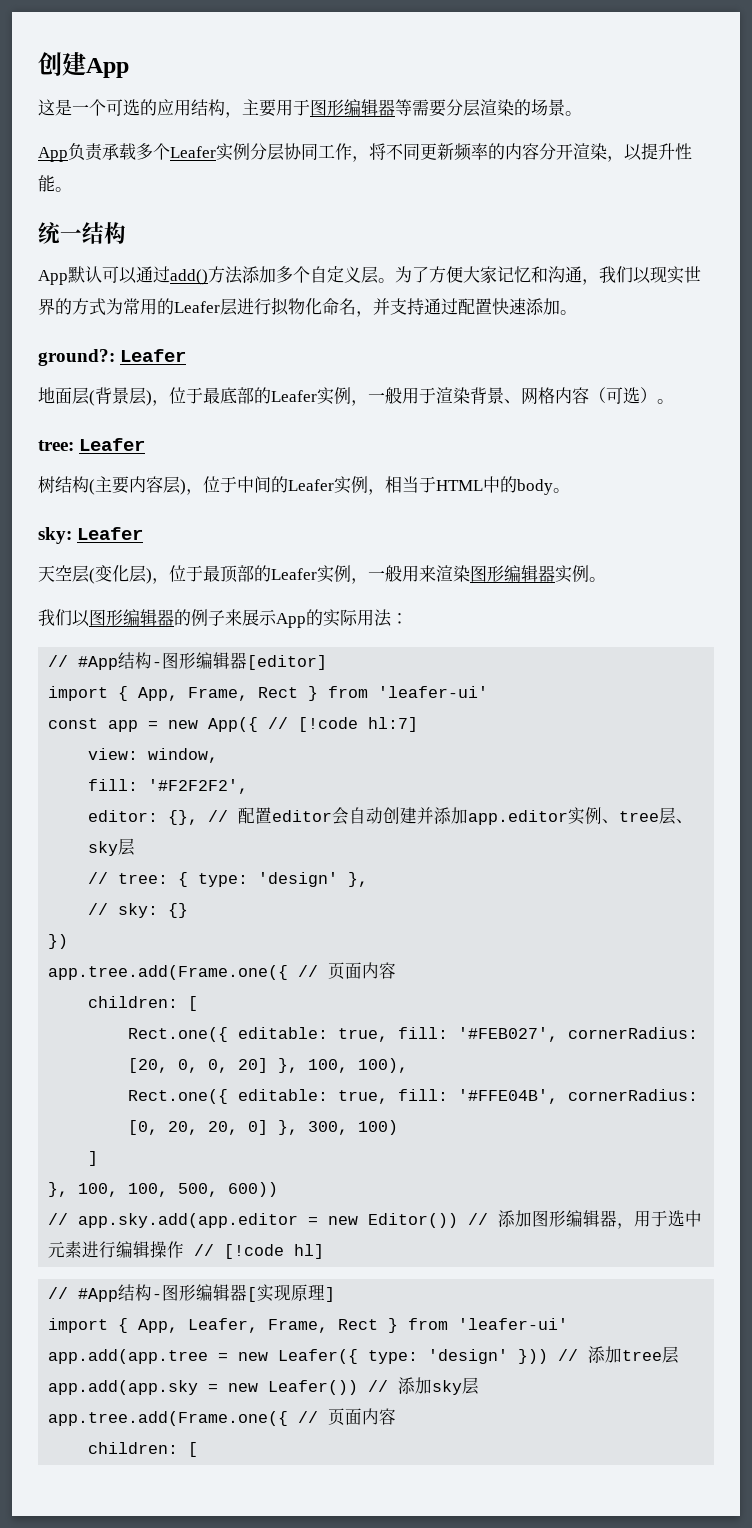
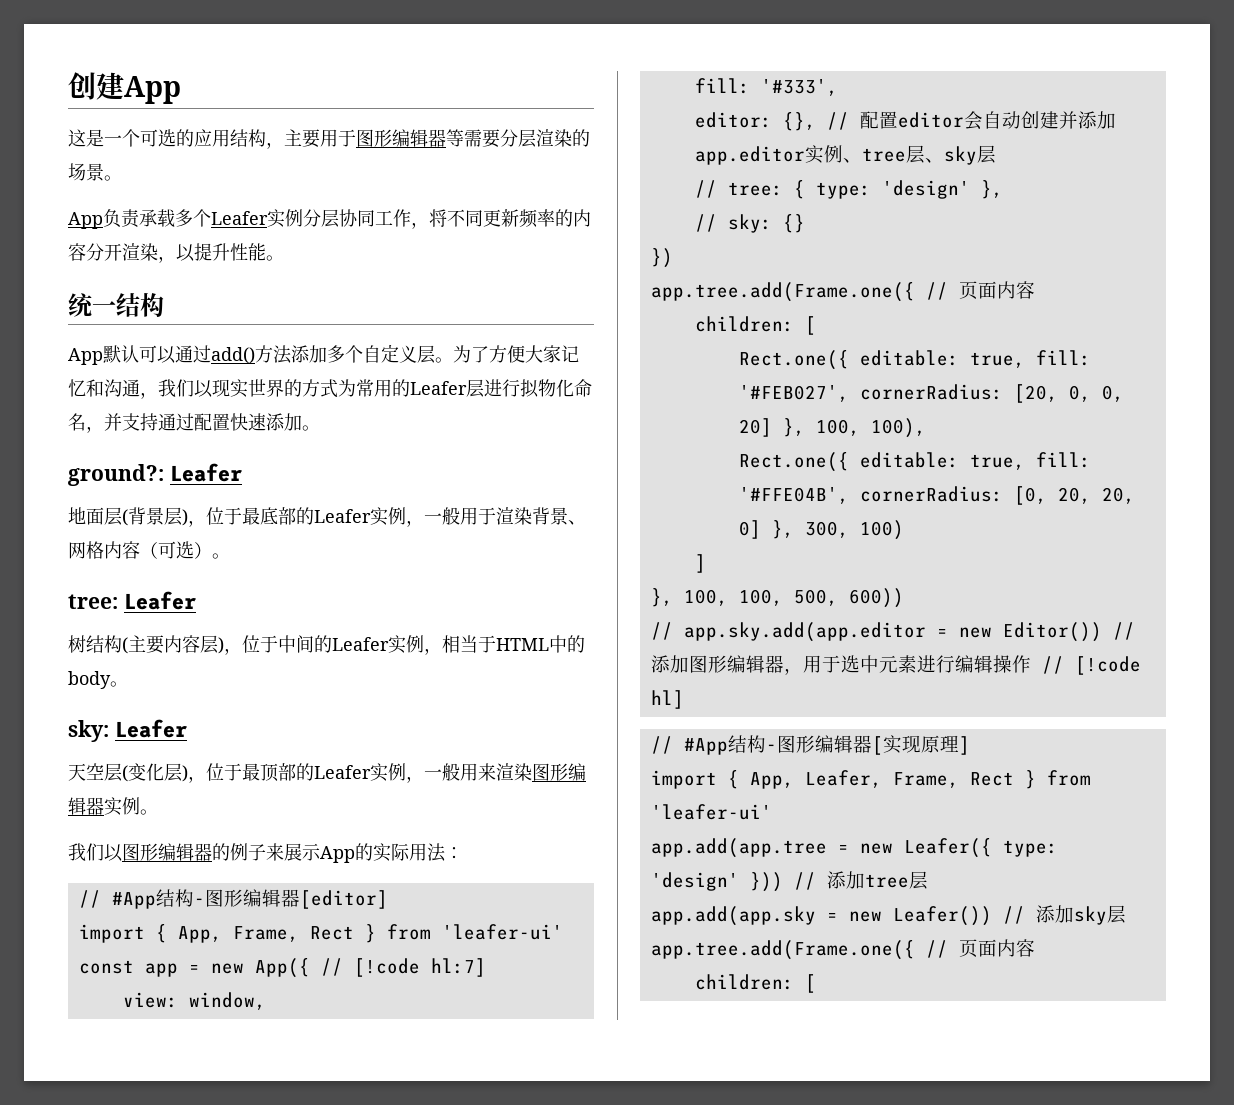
- fill: '#F2F2F2',
+ fill: '#333',

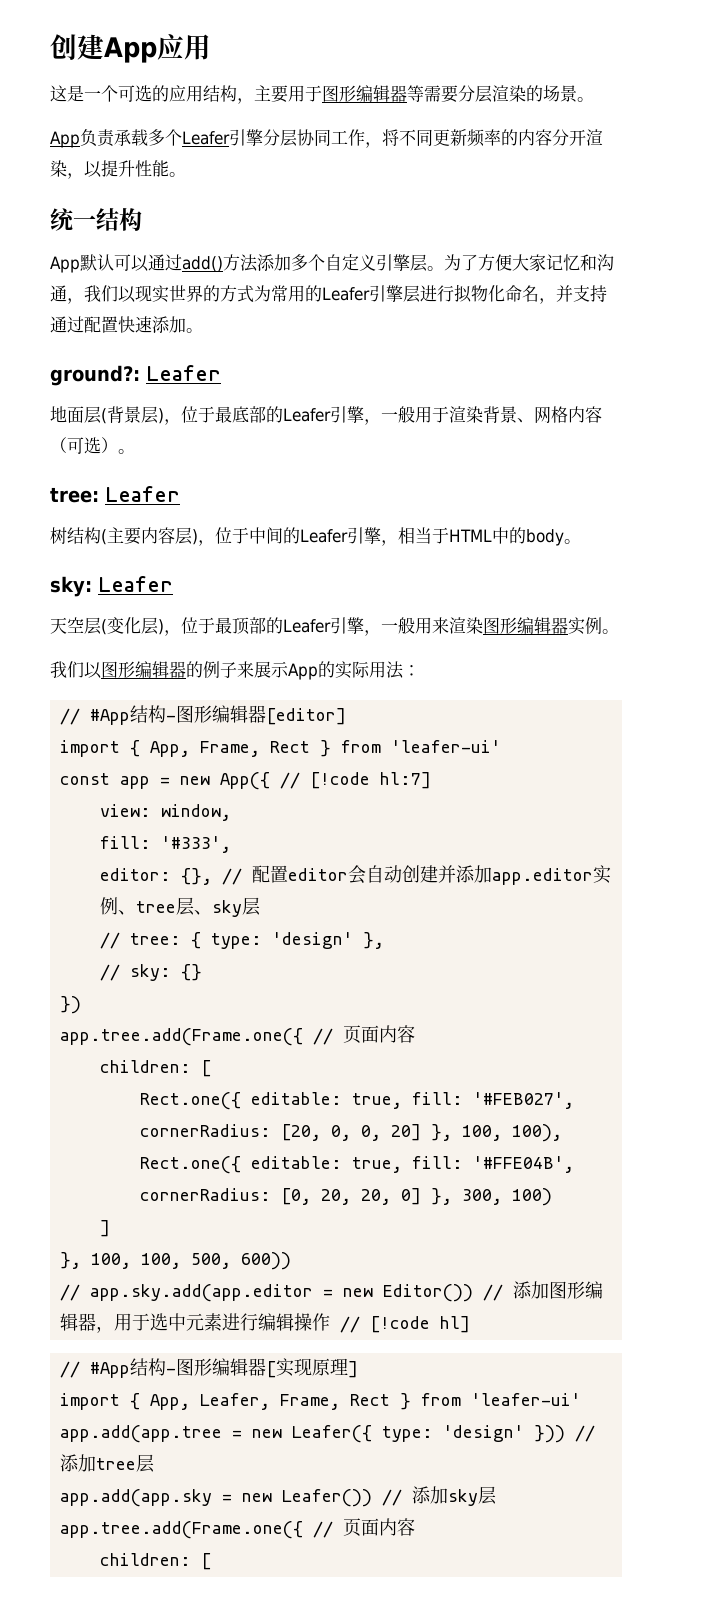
- 创建App
+ 创建App应用
- App负责承载多个Leafer实例分层协同工作，将不同更新频率的内容分开渲染，以提升性能。
+ App负责承载多个Leafer引擎分层协同工作，将不同更新频率的内容分开渲染，以提升性能。
- App默认可以通过add()方法添加多个自定义层。
+ App默认可以通过add()方法添加多个自定义引擎层。
- 为了方便大家记忆和沟通，我们以现实世界的方式为常用的Leafer层进行拟物化命名，并支持通过配置快速添加。
+ 为了方便大家记忆和沟通，我们以现实世界的方式为常用的Leafer引擎层进行拟物化命名，并支持通过配置快速添加。
- 地面层(背景层)，位于最底部的Leafer实例，一般用于渲染背景、网格内容（可选）。
+ 地面层(背景层)，位于最底部的Leafer引擎，一般用于渲染背景、网格内容（可选）。
- 树结构(主要内容层)，位于中间的Leafer实例，相当于HTML中的body。
+ 树结构(主要内容层)，位于中间的Leafer引擎，相当于HTML中的body。
- 天空层(变化层)，位于最顶部的Leafer实例，一般用来渲染图形编辑器实例。
+ 天空层(变化层)，位于最顶部的Leafer引擎，一般用来渲染图形编辑器实例。

